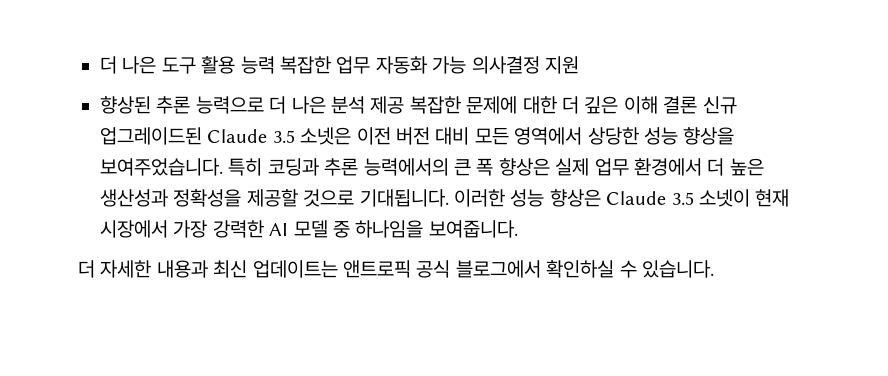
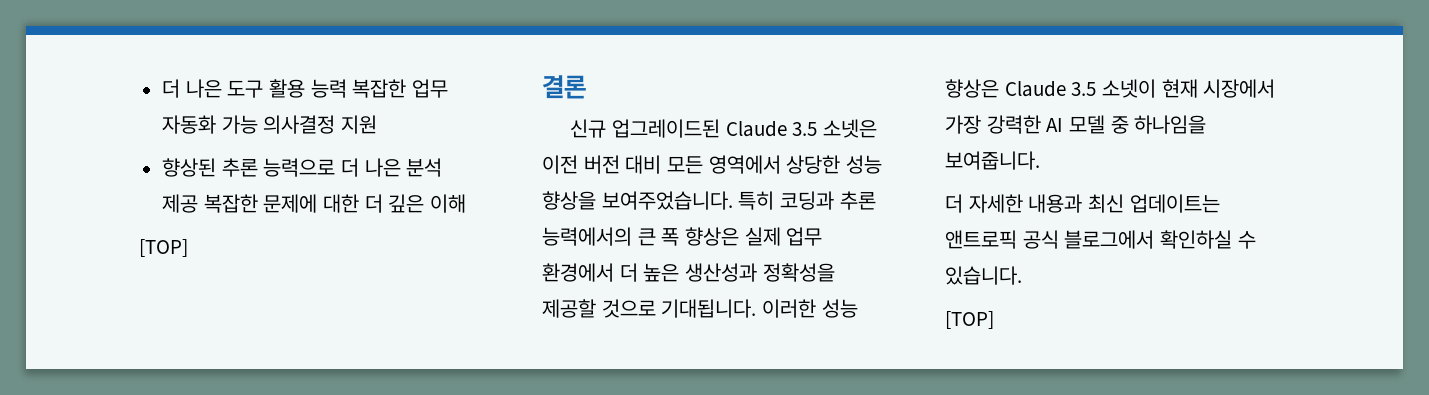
- 향상된 추론 능력으로 더 나은 분석 제공 복잡한 문제에 대한 더 깊은 이해 결론 신규 업그레이드된 Claude 3.5 소넷은 이전 버전 대비 모든 영역에서 상당한 성능 향상을 보여주었습니다.
+ 향상된 추론 능력으로 더 나은 분석 제공 복잡한 문제에 대한 더 깊은 이해
+ [TOP]
+ 결론
+ 신규 업그레이드된 Claude 3.5 소넷은 이전 버전 대비 모든 영역에서 상당한 성능 향상을 보여주었습니다.
  더 자세한 내용과 최신 업데이트는 앤트로픽 공식 블로그에서 확인하실 수 있습니다.
+ [TOP]

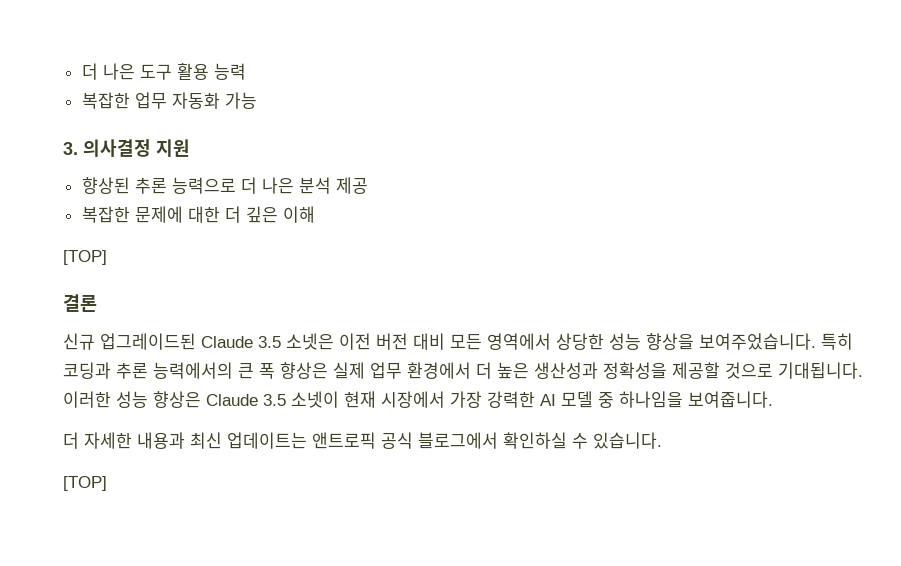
- 더 나은 도구 활용 능력 복잡한 업무 자동화 가능 의사결정 지원
+ 더 나은 도구 활용 능력
+ 복잡한 업무 자동화 가능
+ 3. 의사결정 지원
- 향상된 추론 능력으로 더 나은 분석 제공 복잡한 문제에 대한 더 깊은 이해
+ 향상된 추론 능력으로 더 나은 분석 제공
+ 복잡한 문제에 대한 더 깊은 이해

